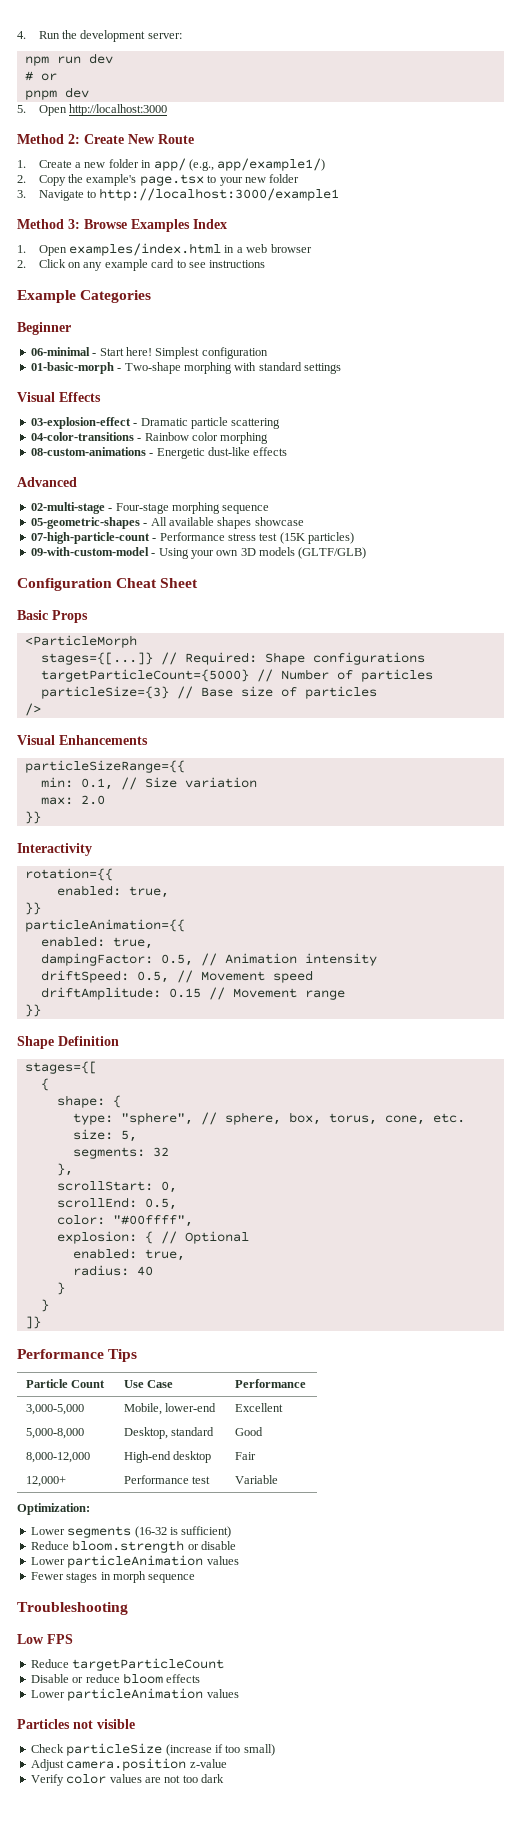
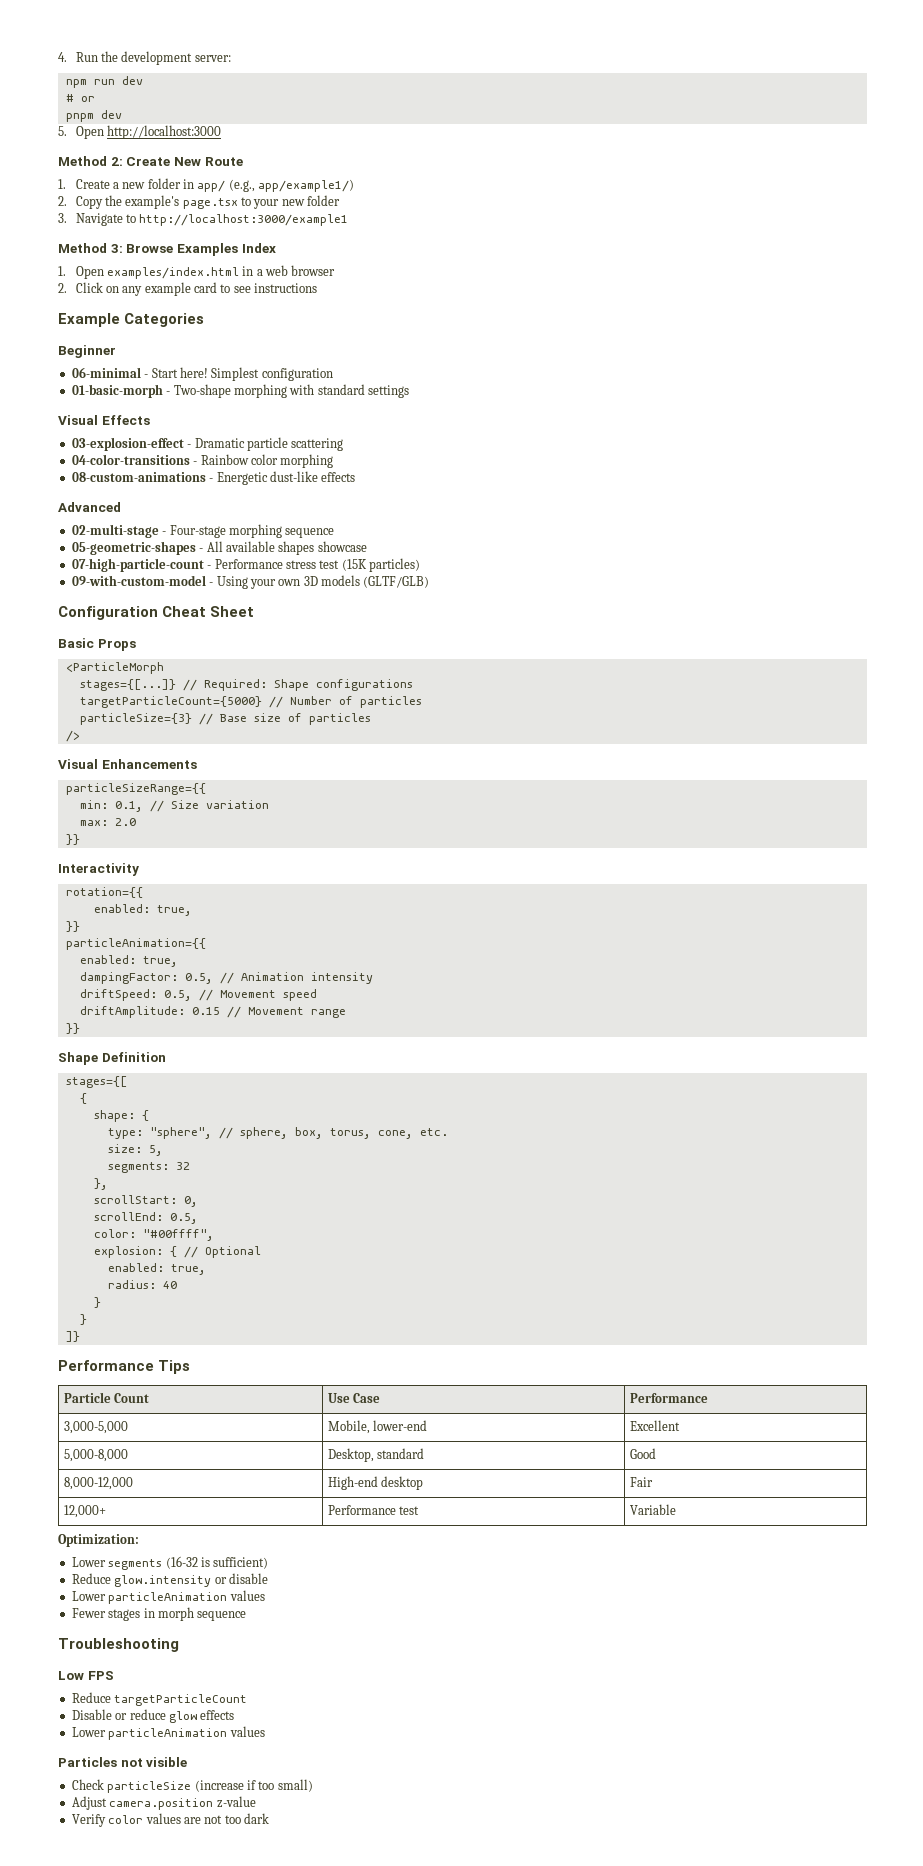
- Reduce bloom.strength or disable
+ Reduce glow.intensity or disable
- Disable or reduce bloom effects
+ Disable or reduce glow effects

